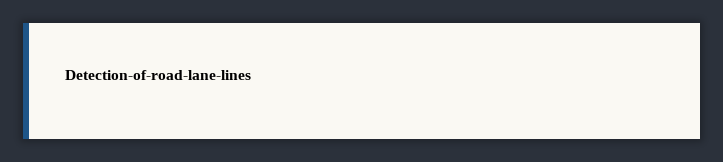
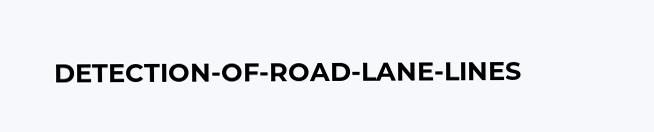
- Detection-of-road-lane-lines
+ DETECTION-OF-ROAD-LANE-LINES

